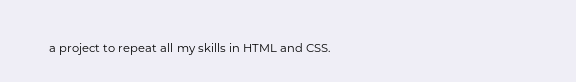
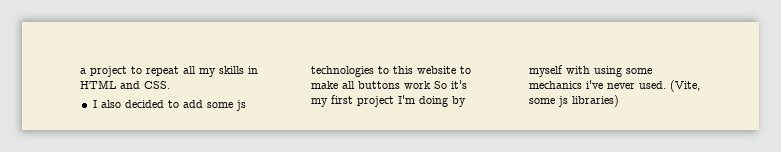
+ I also decided to add some js technologies to this website to make all buttons work So it's my first project I'm doing by myself with using some mechanics i've never used. (Vite, some js libraries)

